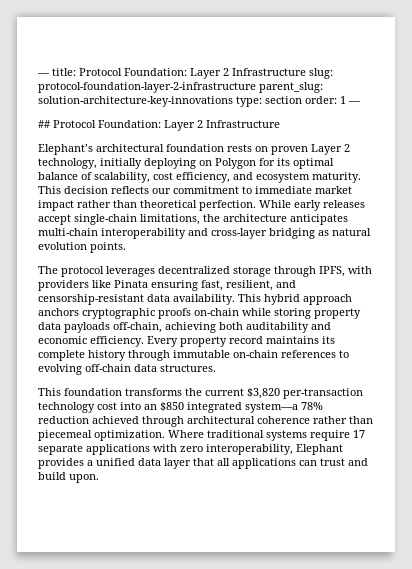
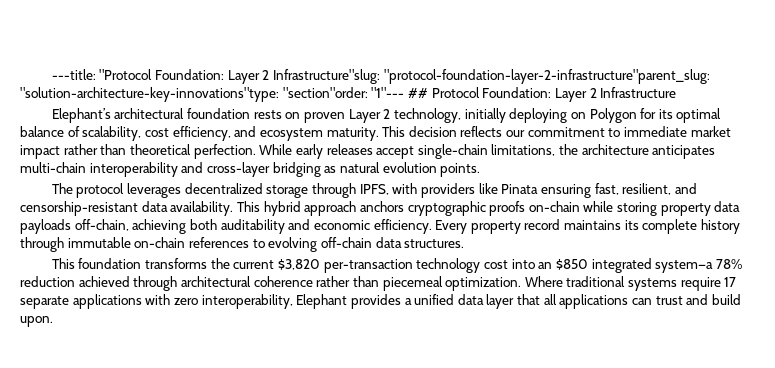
- — title: Protocol Foundation: Layer 2 Infrastructure slug: protocol-foundation-layer-2-infrastructure parent_slug: solution-architecture-key-innovations type: section order: 1 —
- ## Protocol Foundation: Layer 2 Infrastructure
+ ---title: "Protocol Foundation: Layer 2 Infrastructure"slug: "protocol-foundation-layer-2-infrastructure"parent_slug: "solution-architecture-key-innovations"type: "section"order: "1"--- ## Protocol Foundation: Layer 2 Infrastructure

